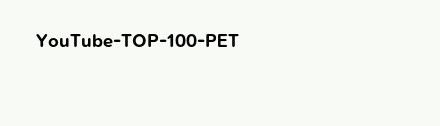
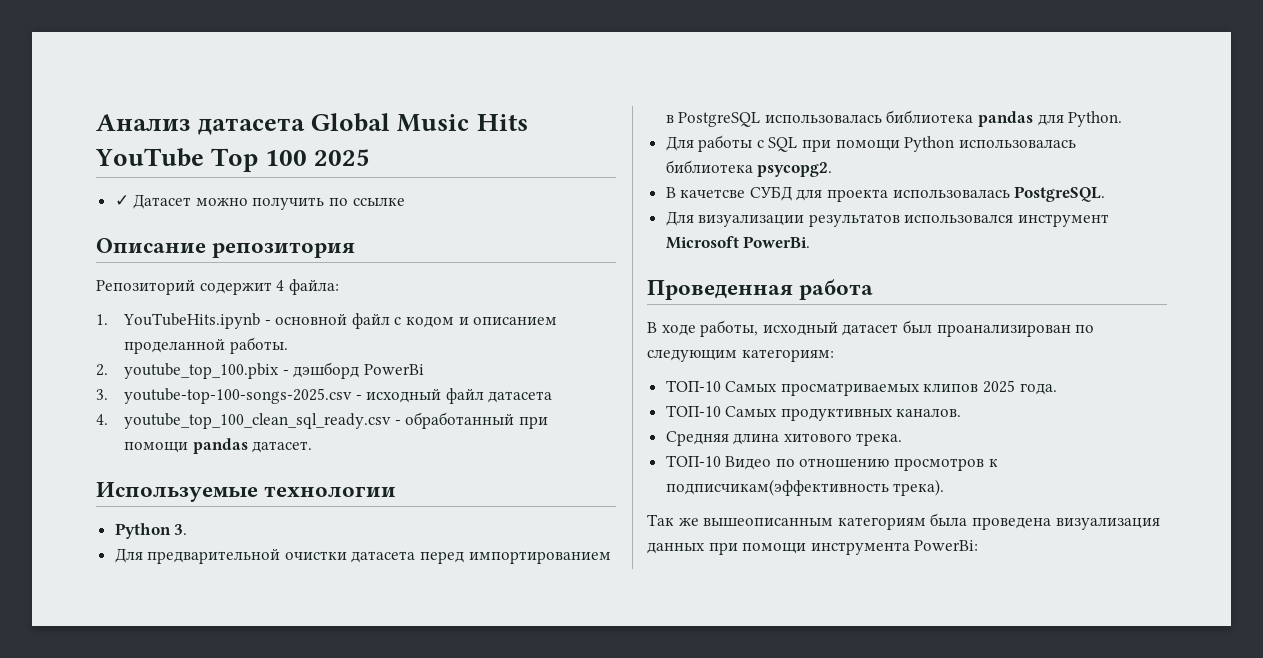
- YouTube-TOP-100-PET
+ Анализ датасета Global Music Hits YouTube Top 100 2025
+ ✓ Датасет можно получить по ссылке
+ Описание репозитория
+ Репозиторий содержит 4 файла:
+ 1. YouTubeHits.ipynb - основной файл с кодом и описанием проделанной работы.
+ 2. youtube_top_100.pbix - дэшборд PowerBi
+ 3. youtube-top-100-songs-2025.csv - исходный файл датасета
+ 4. youtube_top_100_clean_sql_ready.csv - обработанный при помощи pandas датасет.
+ Используемые технологии
+ Python 3.
+ Для предварительной очистки датасета перед импортированием в PostgreSQL использовалась библиотека pandas для Python.
+ Для работы с SQL при помощи Python использовалась библиотека psycopg2.
+ В качетсве СУБД для проекта использовалась PostgreSQL.
+ Для визуализации результатов использовался инструмент Microsoft PowerBi.
+ Проведенная работа
+ В ходе работы, исходный датасет был проанализирован по следующим категориям:
+ ТОП-10 Самых просматриваемых клипов 2025 года.
+ ТОП-10 Самых продуктивных каналов.
+ Средняя длина хитового трека.
+ ТОП-10 Видео по отношению просмотров к подписчикам(эффективность трека).
+ Так же вышеописанным категориям была проведена визуализация данных при помощи инструмента PowerBi:

